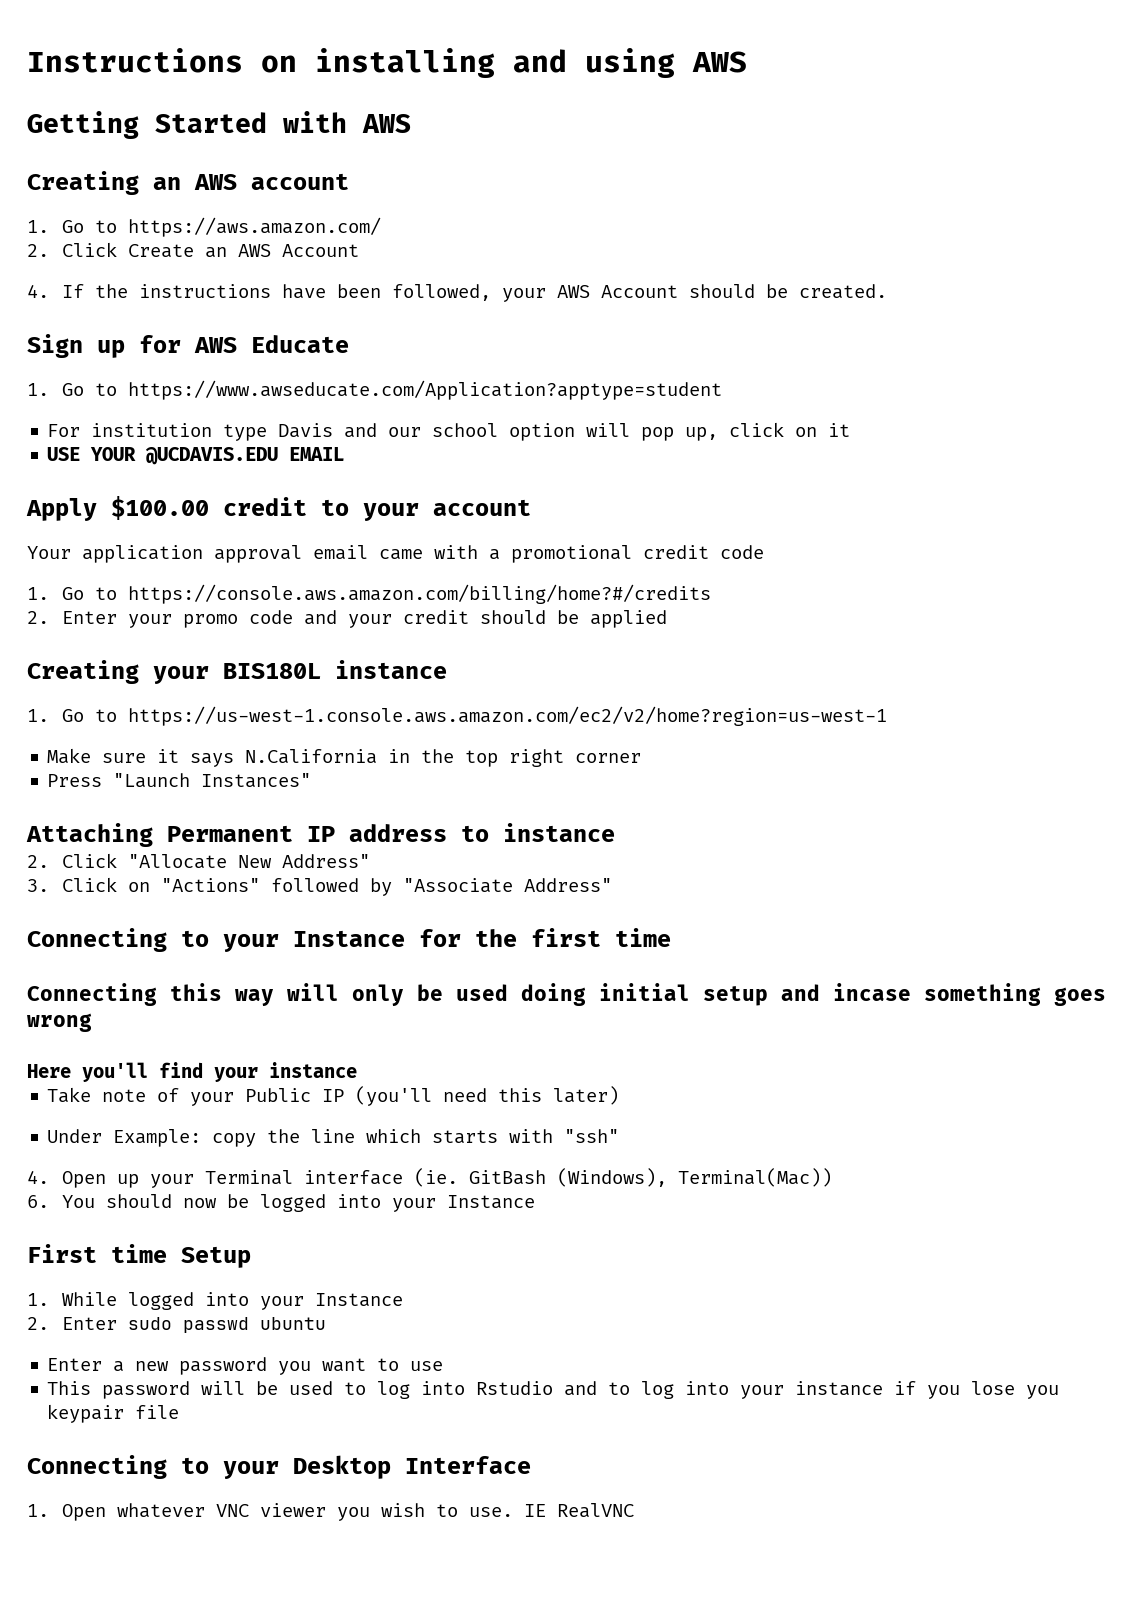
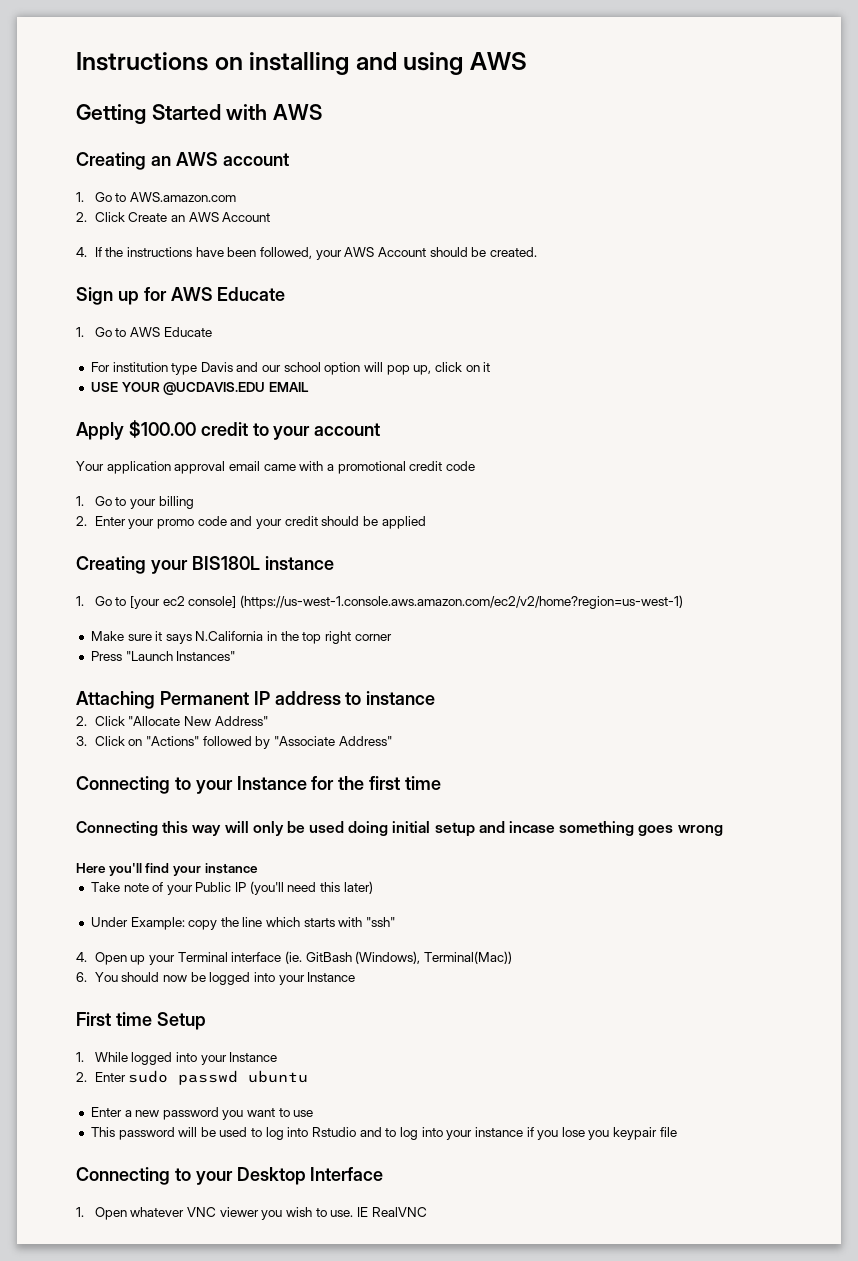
- 1. Go to https://aws.amazon.com/
+ 1. Go to AWS.amazon.com
- 1. Go to https://www.awseducate.com/Application?apptype=student
+ 1. Go to AWS Educate
- 1. Go to https://console.aws.amazon.com/billing/home?#/credits
+ 1. Go to your billing
- 1. Go to https://us-west-1.console.aws.amazon.com/ec2/v2/home?region=us-west-1
+ 1. Go to [your ec2 console] (https://us-west-1.console.aws.amazon.com/ec2/v2/home?region=us-west-1)

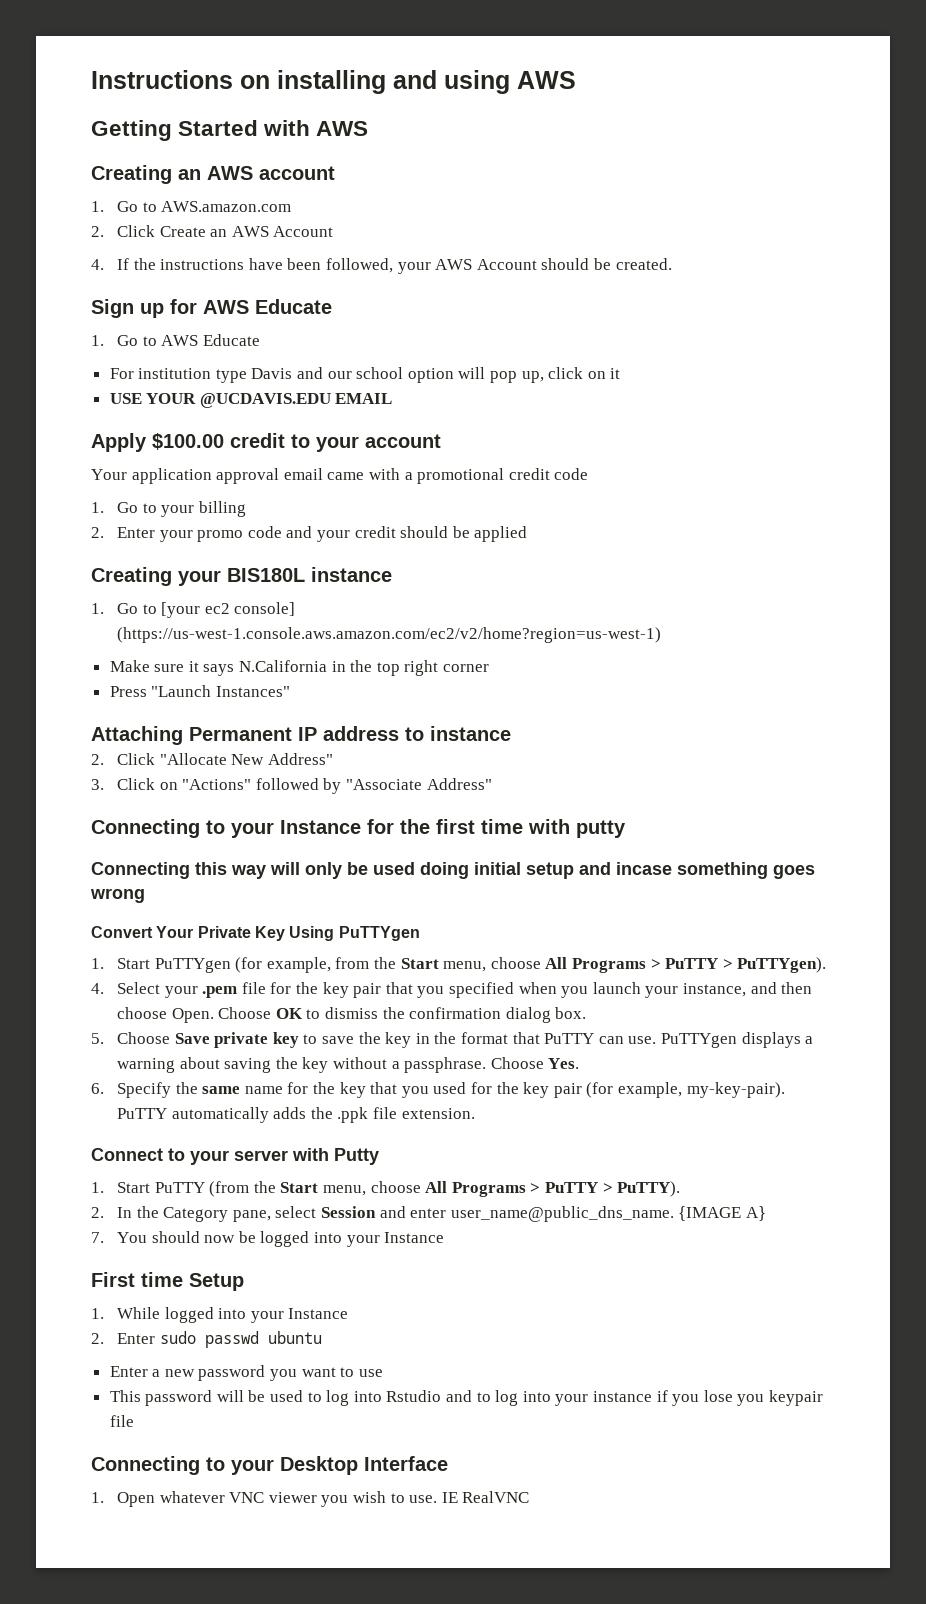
- Connecting to your Instance for the first time
+ Connecting to your Instance for the first time with putty
- Here you'll find your instance
- Take note of your Public IP (you'll need this later)
- Under Example: copy the line which starts with "ssh"
- 4. Open up your Terminal interface (ie. GitBash (Windows), Terminal(Mac))
- 6. You should now be logged into your Instance
+ Convert Your Private Key Using PuTTYgen
+ 1. Start PuTTYgen (for example, from the Start menu, choose All Programs > PuTTY > PuTTYgen).
+ 4. Select your .pem file for the key pair that you specified when you launch your instance, and then choose Open. Choose OK to dismiss the confirmation dialog box.
+ 5. Choose Save private key to save the key in the format that PuTTY can use. PuTTYgen displays a warning about saving the key without a passphrase. Choose Yes.
+ 6. Specify the same name for the key that you used for the key pair (for example, my-key-pair). PuTTY automatically adds the .ppk file extension.
+ Connect to your server with Putty
+ 1. Start PuTTY (from the Start menu, choose All Programs > PuTTY > PuTTY).
+ 2. In the Category pane, select Session and enter user_name@public_dns_name. {IMAGE A}
+ 7. You should now be logged into your Instance

